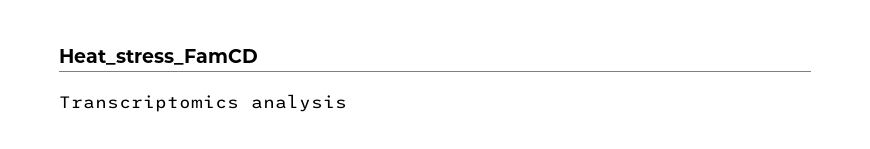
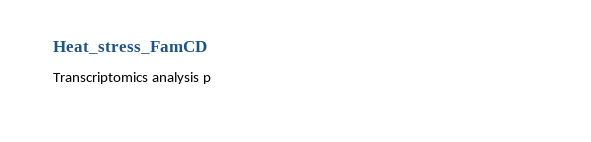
- Transcriptomics analysis
+ Transcriptomics analysis p

